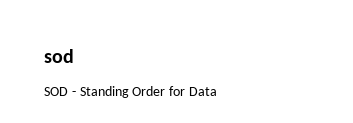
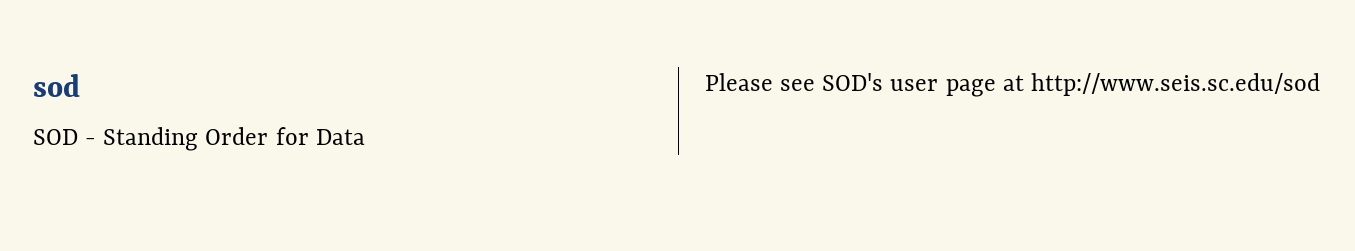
+ Please see SOD's user page at http://www.seis.sc.edu/sod

